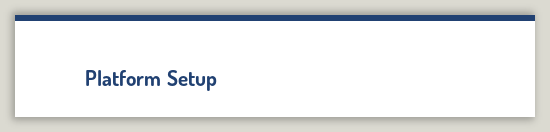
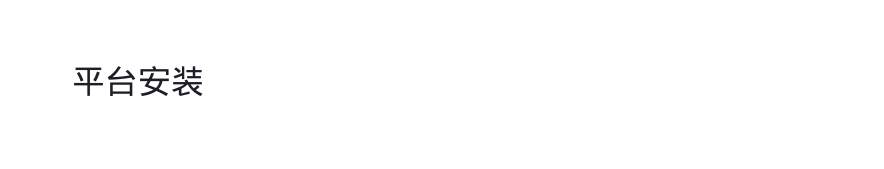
- Platform Setup
+ 平台安装

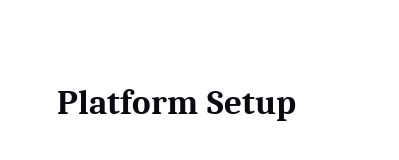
- 平台安装
+ Platform Setup

